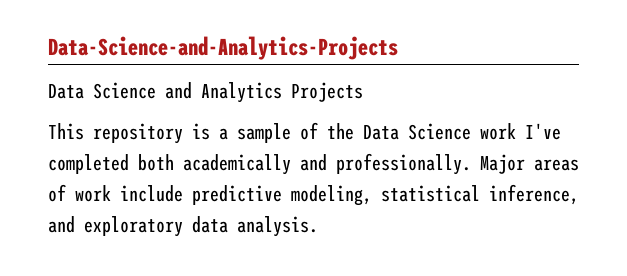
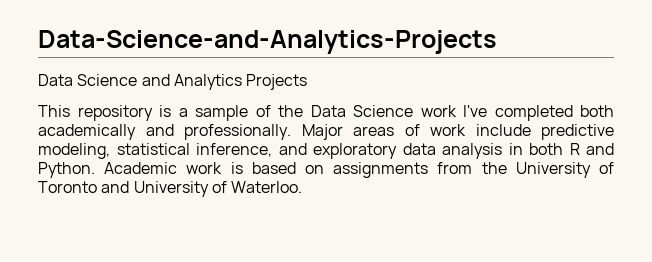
- Major areas of work include predictive modeling, statistical inference, and exploratory data analysis.
+ Major areas of work include predictive modeling, statistical inference, and exploratory data analysis in both R and Python. Academic work is based on assignments from the University of Toronto and University of Waterloo.

